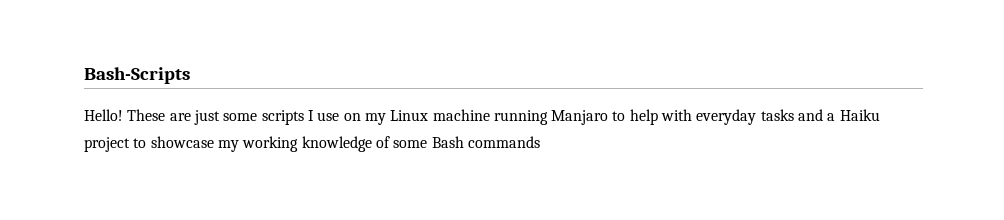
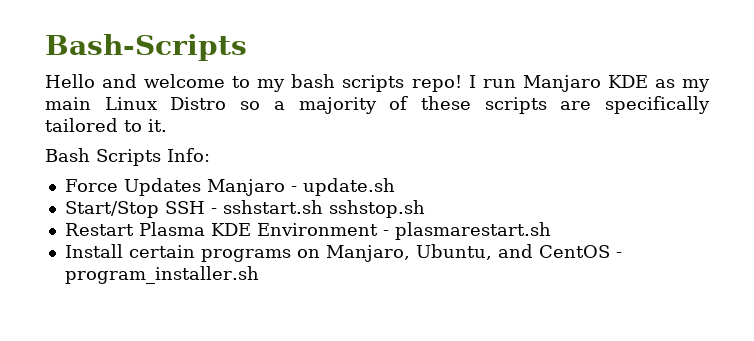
- Hello! These are just some scripts I use on my Linux machine running Manjaro to help with everyday tasks and a Haiku project to showcase my working knowledge of some Bash commands
+ Hello and welcome to my bash scripts repo! I run Manjaro KDE as my main Linux Distro so a majority of these scripts are specifically tailored to it.
+ Bash Scripts Info:
+ Force Updates Manjaro - update.sh
+ Start/Stop SSH - sshstart.sh sshstop.sh
+ Restart Plasma KDE Environment - plasmarestart.sh
+ Install certain programs on Manjaro, Ubuntu, and CentOS - program_installer.sh

